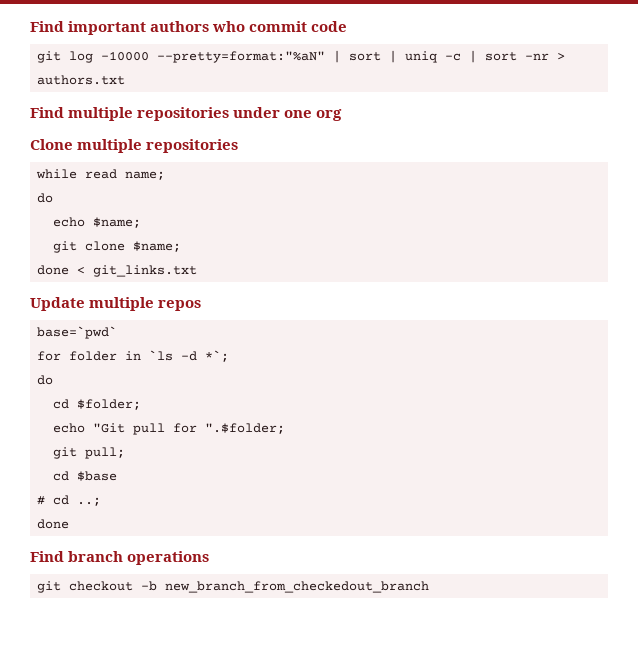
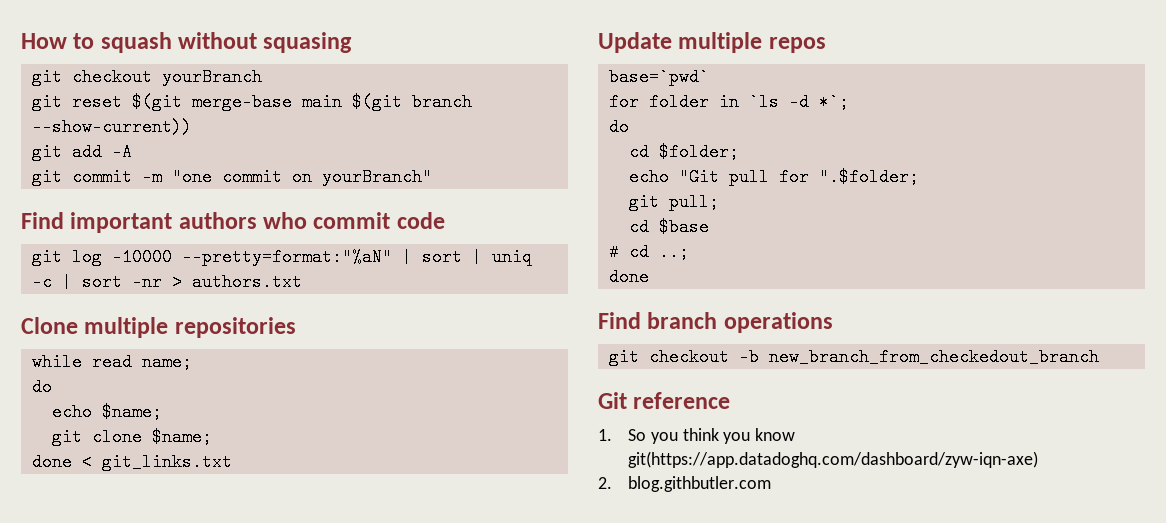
+ How to squash without squasing
+ git checkout yourBranch
+ git reset $(git merge-base main $(git branch --show-current))
+ git add -A
+ git commit -m "one commit on yourBranch"
- Find multiple repositories under one org
+ Git reference
+ 1. So you think you know git(https://app.datadoghq.com/dashboard/zyw-iqn-axe)
+ 2. blog.githbutler.com

